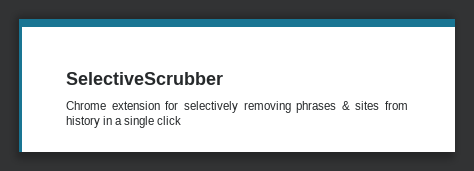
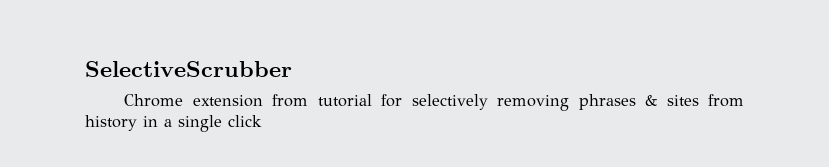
- Chrome extension for selectively removing phrases & sites from history in a single click
+ Chrome extension from tutorial for selectively removing phrases & sites from history in a single click

